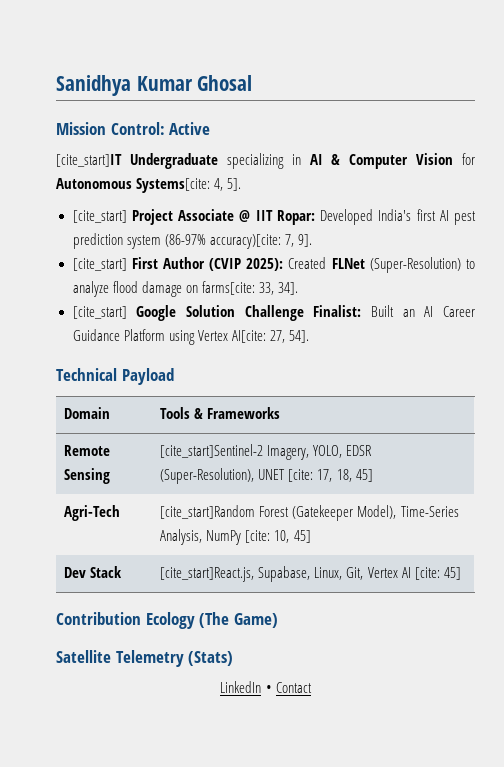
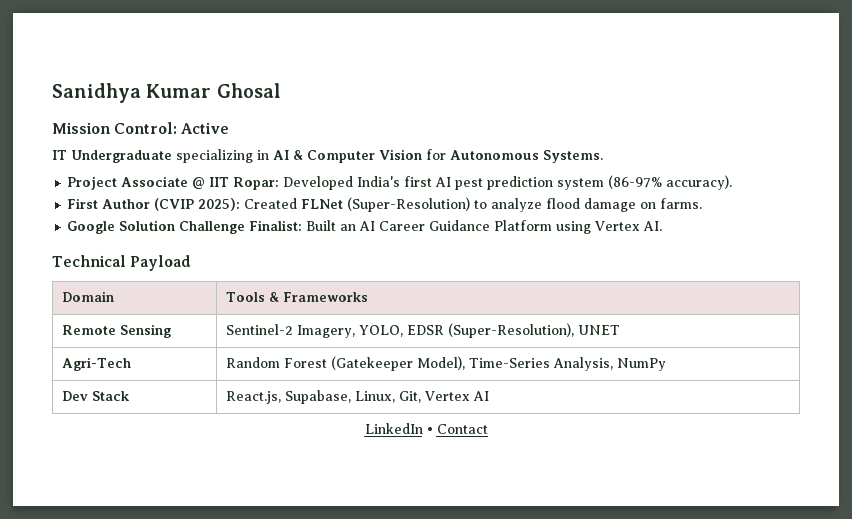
- [cite_start]IT Undergraduate specializing in AI & Computer Vision for Autonomous Systems[cite: 4, 5].
- [cite_start] Project Associate @ IIT Ropar: Developed India's first AI pest prediction system (86-97% accuracy)[cite: 7, 9].
- [cite_start] First Author (CVIP 2025): Created FLNet (Super-Resolution) to analyze flood damage on farms[cite: 33, 34].
- [cite_start] Google Solution Challenge Finalist: Built an AI Career Guidance Platform using Vertex AI[cite: 27, 54].
+ IT Undergraduate specializing in AI & Computer Vision for Autonomous Systems.
+ Project Associate @ IIT Ropar: Developed India's first AI pest prediction system (86-97% accuracy).
+ First Author (CVIP 2025): Created FLNet (Super-Resolution) to analyze flood damage on farms.
+ Google Solution Challenge Finalist: Built an AI Career Guidance Platform using Vertex AI.
- Remote Sensing | [cite_start]Sentinel-2 Imagery, YOLO, EDSR (Super-Resolution), UNET [cite: 17, 18, 45]
+ Remote Sensing | Sentinel-2 Imagery, YOLO, EDSR (Super-Resolution), UNET
- Agri-Tech | [cite_start]Random Forest (Gatekeeper Model), Time-Series Analysis, NumPy [cite: 10, 45]
+ Agri-Tech | Random Forest (Gatekeeper Model), Time-Series Analysis, NumPy
- Dev Stack | [cite_start]React.js, Supabase, Linux, Git, Vertex AI [cite: 45]
- Contribution Ecology (The Game)
- Satellite Telemetry (Stats)
+ Dev Stack | React.js, Supabase, Linux, Git, Vertex AI

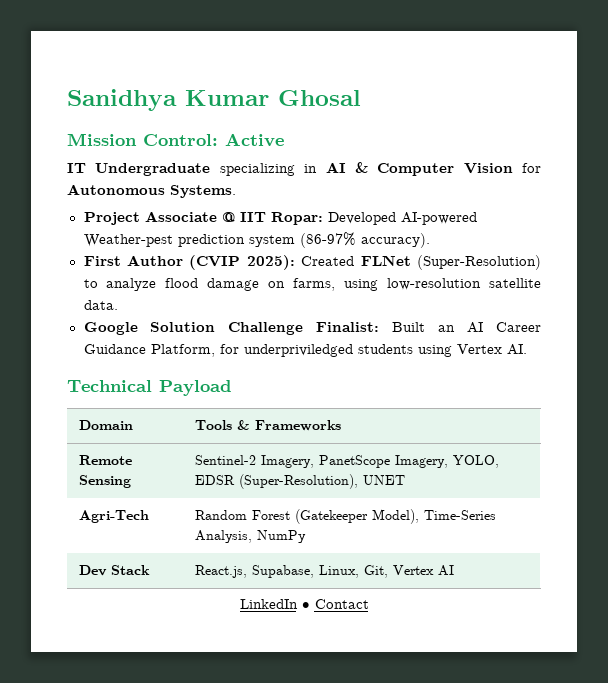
- Project Associate @ IIT Ropar: Developed India's first AI pest prediction system (86-97% accuracy).
+ Project Associate @ IIT Ropar: Developed AI-powered Weather-pest prediction system (86-97% accuracy).
- First Author (CVIP 2025): Created FLNet (Super-Resolution) to analyze flood damage on farms.
+ First Author (CVIP 2025): Created FLNet (Super-Resolution) to analyze flood damage on farms, using low-resolution satellite data.
- Google Solution Challenge Finalist: Built an AI Career Guidance Platform using Vertex AI.
+ Google Solution Challenge Finalist: Built an AI Career Guidance Platform, for underpriviledged students using Vertex AI.
- Remote Sensing | Sentinel-2 Imagery, YOLO, EDSR (Super-Resolution), UNET
+ Remote Sensing | Sentinel-2 Imagery, PanetScope Imagery, YOLO, EDSR (Super-Resolution), UNET

